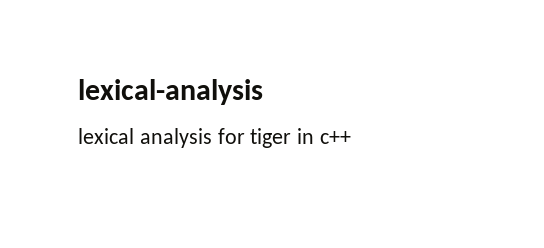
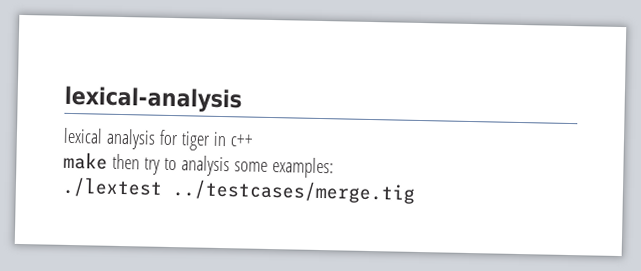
+ make then try to analysis some examples:
+ ./lextest ../testcases/merge.tig

